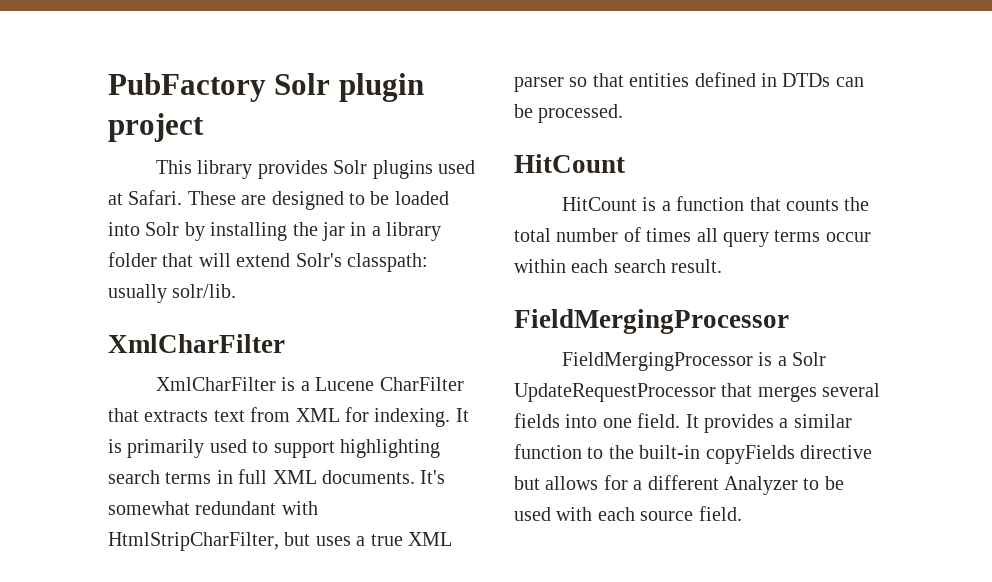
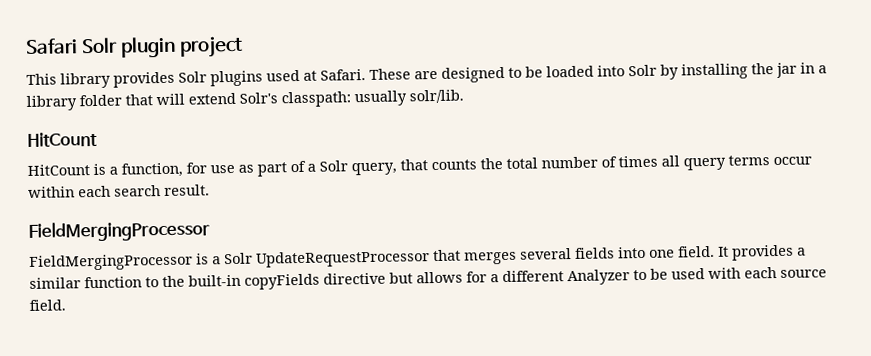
- PubFactory Solr plugin project
+ Safari Solr plugin project
  These are designed to be loaded into Solr by installing the jar in a library folder that will extend Solr's classpath: usually solr/lib.
- XmlCharFilter
- XmlCharFilter is a Lucene CharFilter that extracts text from XML for indexing. It is primarily used to support highlighting search terms in full XML documents. It's somewhat redundant with HtmlStripCharFilter, but uses a true XML parser so that entities defined in DTDs can be processed.
  HitCount
- HitCount is a function that counts the total number of times all query terms occur within each search result.
+ HitCount is a function, for use as part of a Solr query, that counts the total number of times all query terms occur within each search result.

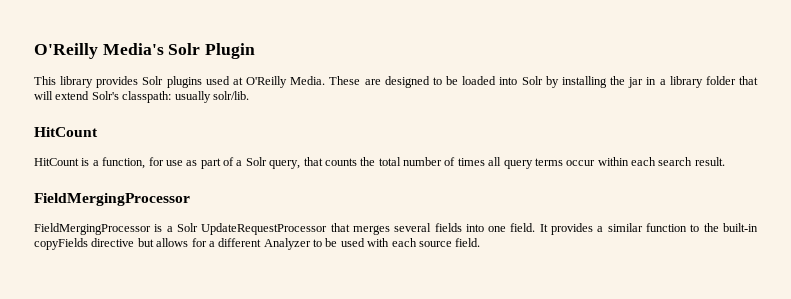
- Safari Solr plugin project
+ O'Reilly Media's Solr Plugin
- This library provides Solr plugins used at Safari.
+ This library provides Solr plugins used at O'Reilly Media.

